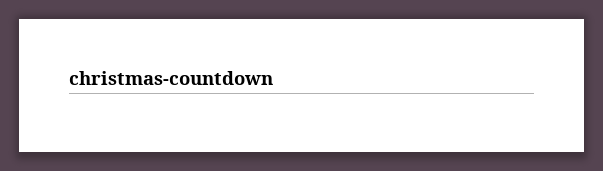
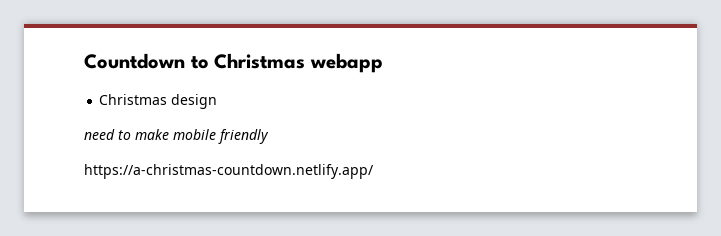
- christmas-countdown
+ Countdown to Christmas webapp
+ Christmas design
+ need to make mobile friendly
+ https://a-christmas-countdown.netlify.app/

